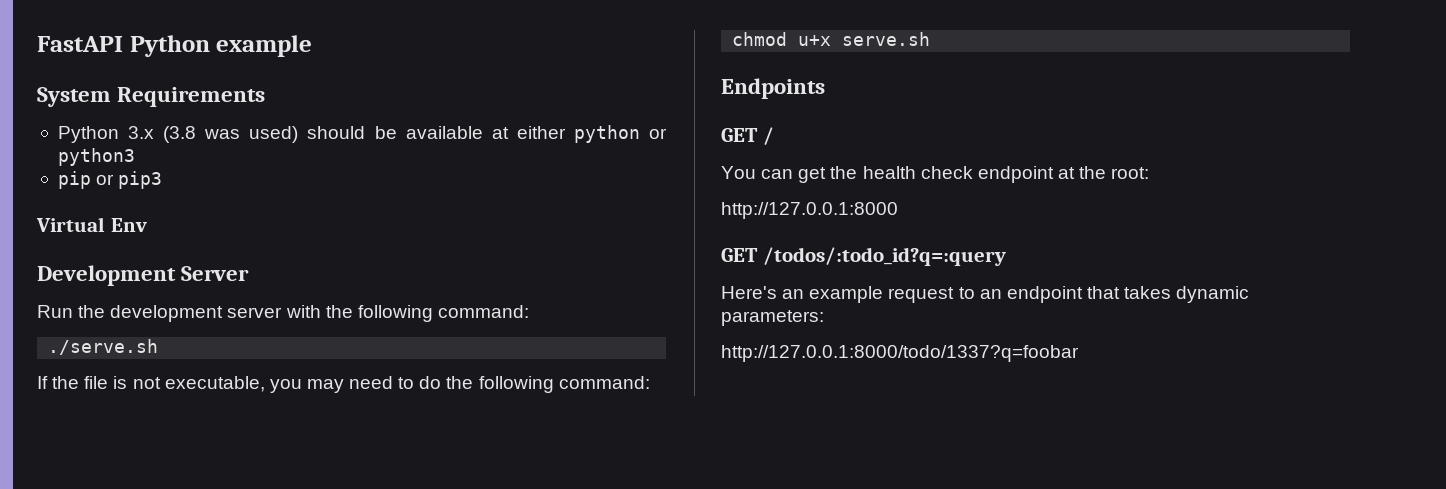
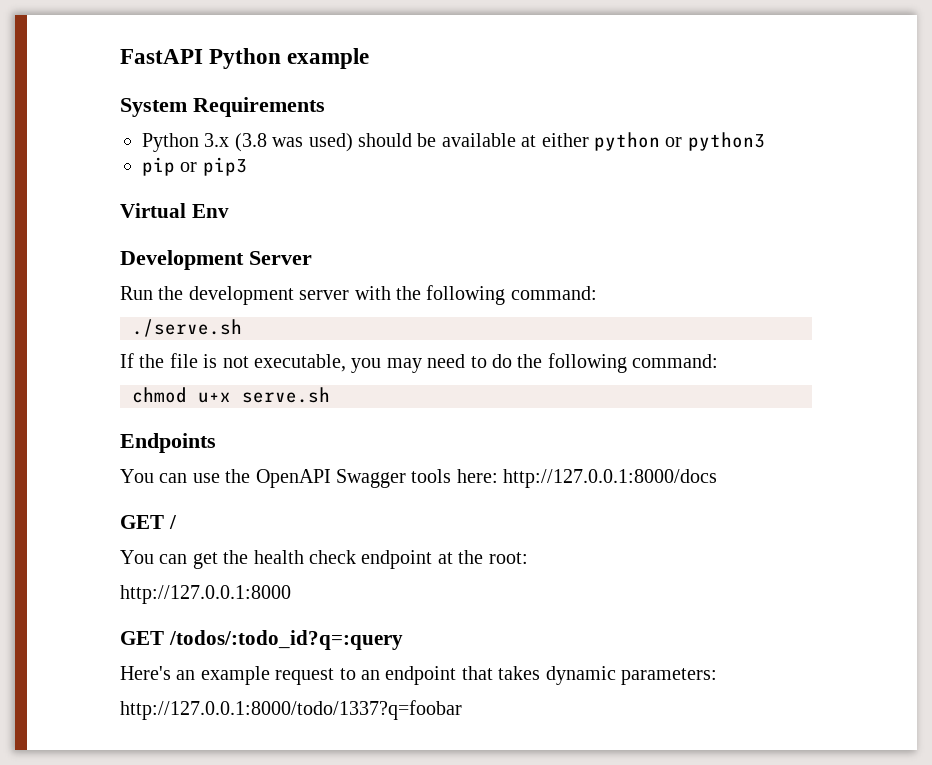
+ You can use the OpenAPI Swagger tools here: http://127.0.0.1:8000/docs

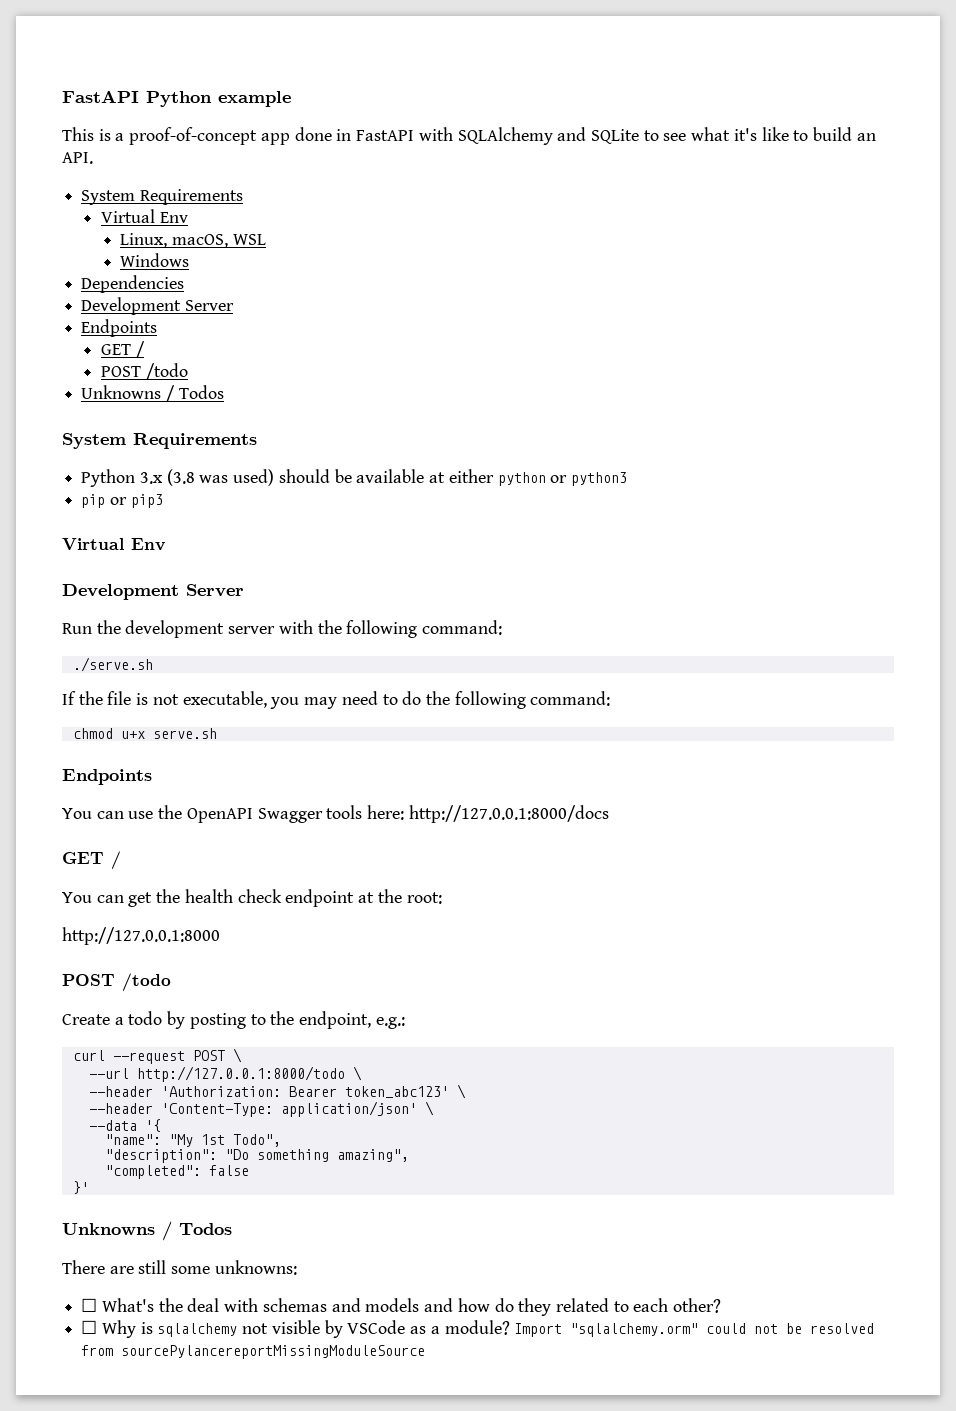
+ This is a proof-of-concept app done in FastAPI with SQLAlchemy and SQLite to see what it's like to build an API.
+ System Requirements
+ Virtual Env
+ Linux, macOS, WSL
+ Windows
+ Dependencies
+ Development Server
+ Endpoints
+ GET /
+ POST /todo
+ Unknowns / Todos
  http://127.0.0.1:8000
- GET /todos/:todo_id?q=:query
- Here's an example request to an endpoint that takes dynamic parameters:
- http://127.0.0.1:8000/todo/1337?q=foobar
+ POST /todo
+ Create a todo by posting to the endpoint, e.g.:
+ curl --request POST \
+ --url http://127.0.0.1:8000/todo \
+ --header 'Authorization: Bearer token_abc123' \
+ --header 'Content-Type: application/json' \
+ --data '{
+ "name": "My 1st Todo",
+ "description": "Do something amazing",
+ "completed": false
+ }'
+ Unknowns / Todos
+ There are still some unknowns:
+ ☐ What's the deal with schemas and models and how do they related to each other?
+ ☐ Why is sqlalchemy not visible by VSCode as a module? Import "sqlalchemy.orm" could not be resolved from sourcePylancereportMissingModuleSource

